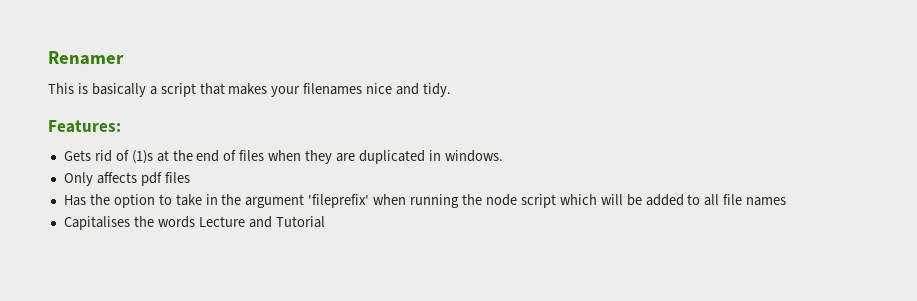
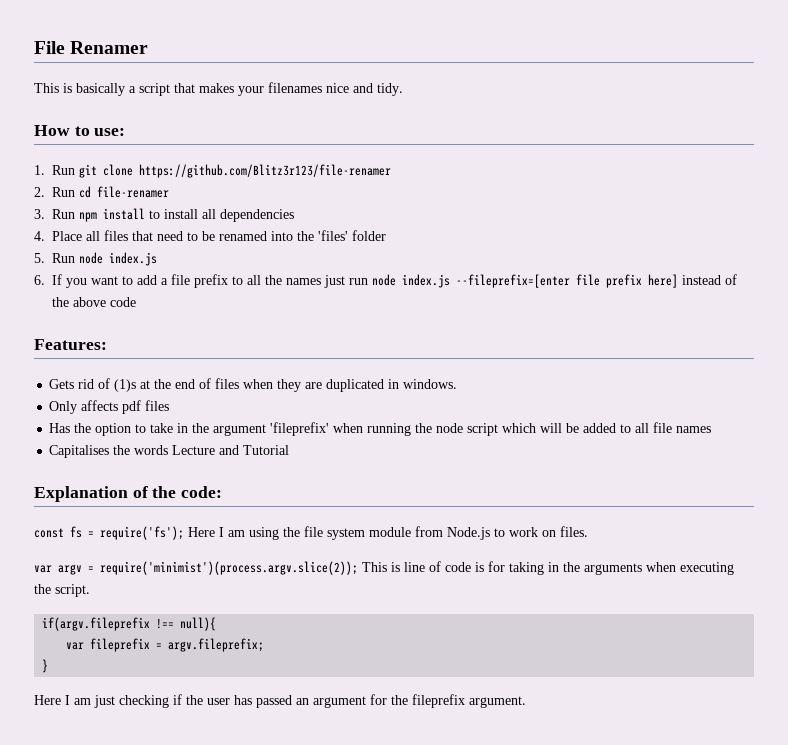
- Renamer
+ File Renamer
+ How to use:
+ 1. Run git clone https://github.com/Blitz3r123/file-renamer
+ 2. Run cd file-renamer
+ 3. Run npm install to install all dependencies
+ 4. Place all files that need to be renamed into the 'files' folder
+ 5. Run node index.js
+ 6. If you want to add a file prefix to all the names just run node index.js --fileprefix=[enter file prefix here] instead of the above code
+ Explanation of the code:
+ const fs = require('fs'); Here I am using the file system module from Node.js to work on files.
+ var argv = require('minimist')(process.argv.slice(2)); This is line of code is for taking in the arguments when executing the script.
+ if(argv.fileprefix !== null){
+ var fileprefix = argv.fileprefix;
+ }
+ Here I am just checking if the user has passed an argument for the fileprefix argument.

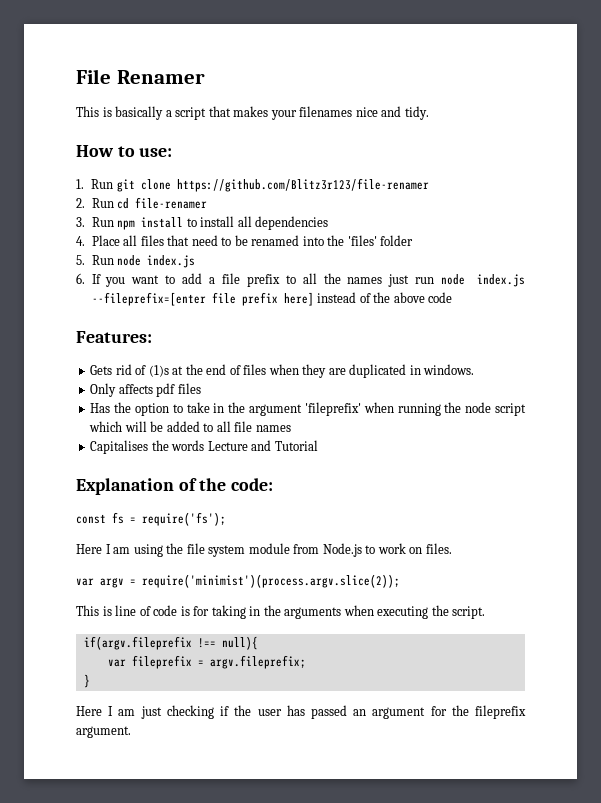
- const fs = require('fs'); Here I am using the file system module from Node.js to work on files.
+ const fs = require('fs');
+ Here I am using the file system module from Node.js to work on files.
- var argv = require('minimist')(process.argv.slice(2)); This is line of code is for taking in the arguments when executing the script.
+ var argv = require('minimist')(process.argv.slice(2));
+ This is line of code is for taking in the arguments when executing the script.

